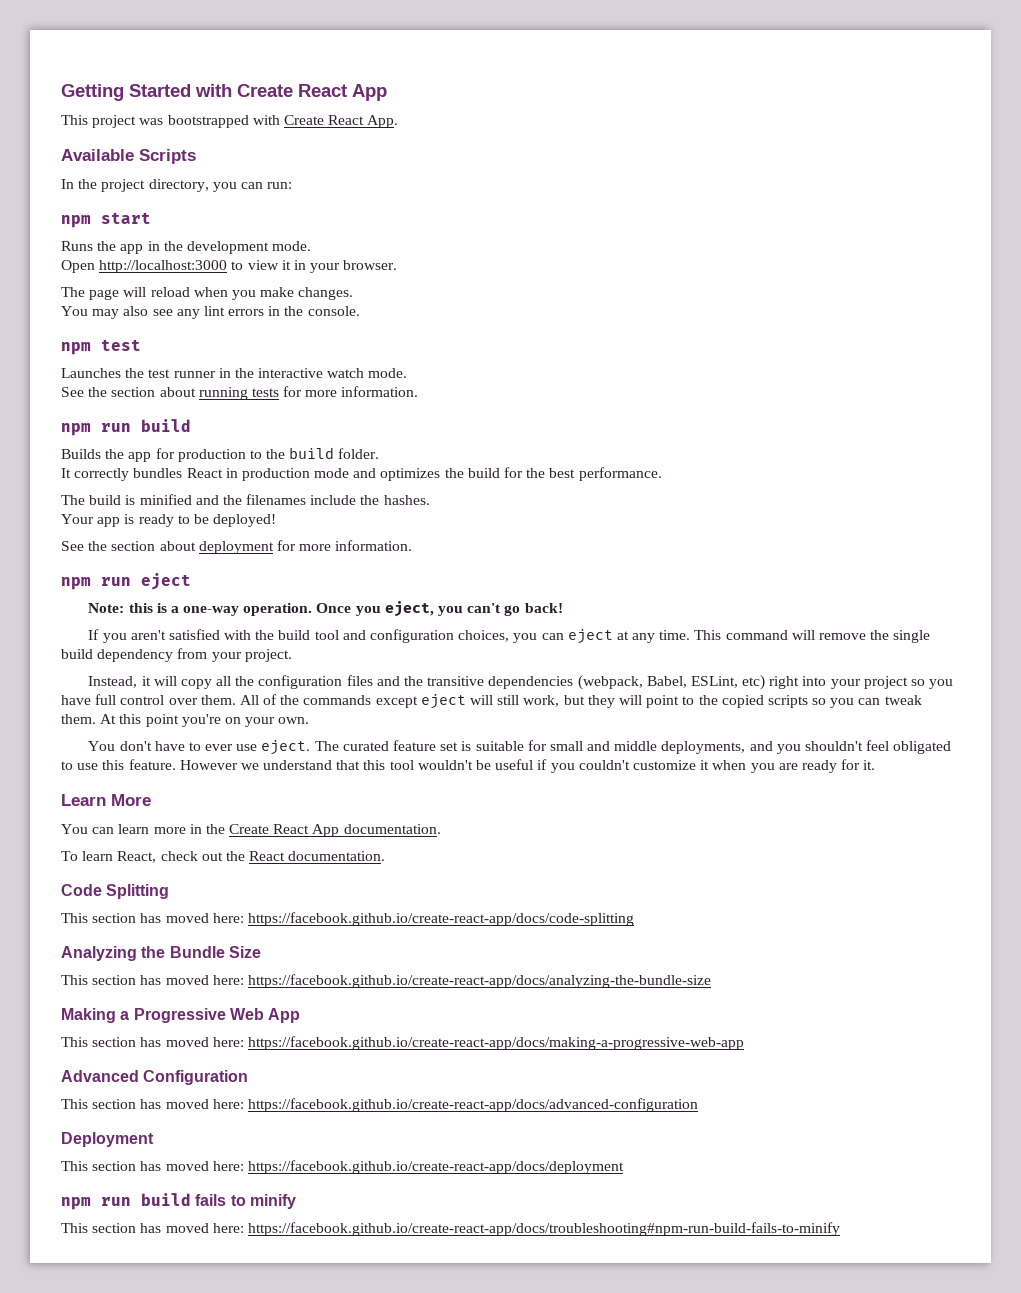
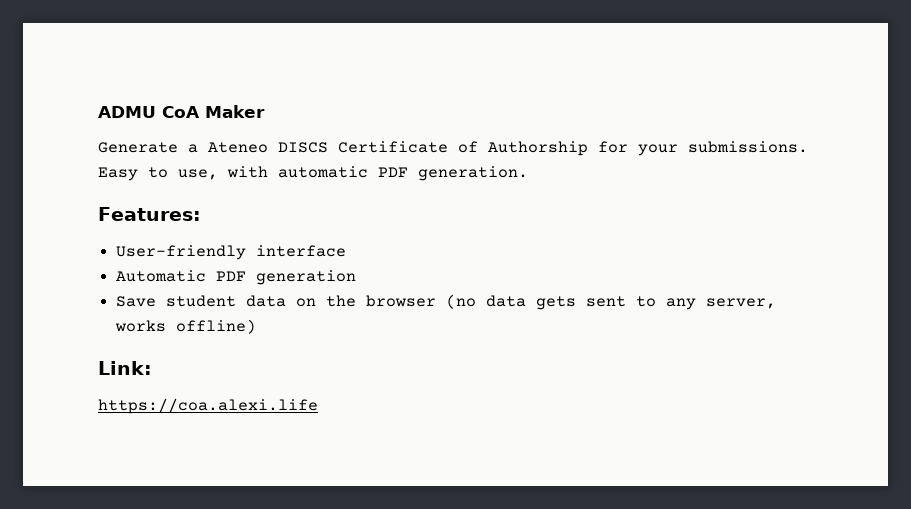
- Getting Started with Create React App
- This project was bootstrapped with Create React App.
- Available Scripts
- In the project directory, you can run:
- npm start
- Runs the app in the development mode.
- Open http://localhost:3000 to view it in your browser.
- The page will reload when you make changes.
- You may also see any lint errors in the console.
- npm test
- Launches the test runner in the interactive watch mode.
- See the section about running tests for more information.
- npm run build
- Builds the app for production to the build folder.
- It correctly bundles React in production mode and optimizes the build for the best performance.
- The build is minified and the filenames include the hashes.
- Your app is ready to be deployed!
- See the section about deployment for more information.
- npm run eject
- Note: this is a one-way operation. Once you eject, you can't go back!
- If you aren't satisfied with the build tool and configuration choices, you can eject at any time. This command will remove the single build dependency from your project.
- Instead, it will copy all the configuration files and the transitive dependencies (webpack, Babel, ESLint, etc) right into your project so you have full control over them. All of the commands except eject will still work, but they will point to the copied scripts so you can tweak them. At this point you're on your own.
- You don't have to ever use eject. The curated feature set is suitable for small and middle deployments, and you shouldn't feel obligated to use this feature. However we understand that this tool wouldn't be useful if you couldn't customize it when you are ready for it.
- Learn More
- You can learn more in the Create React App documentation.
- To learn React, check out the React documentation.
- Code Splitting
- This section has moved here: https://facebook.github.io/create-react-app/docs/code-splitting
- Analyzing the Bundle Size
- This section has moved here: https://facebook.github.io/create-react-app/docs/analyzing-the-bundle-size
- Making a Progressive Web App
- This section has moved here: https://facebook.github.io/create-react-app/docs/making-a-progressive-web-app
- Advanced Configuration
- This section has moved here: https://facebook.github.io/create-react-app/docs/advanced-configuration
- Deployment
- This section has moved here: https://facebook.github.io/create-react-app/docs/deployment
- npm run build fails to minify
- This section has moved here: https://facebook.github.io/create-react-app/docs/troubleshooting#npm-run-build-fails-to-minify
+ ADMU CoA Maker
+ Generate a Ateneo DISCS Certificate of Authorship for your submissions. Easy to use, with automatic PDF generation.
+ Features:
+ User-friendly interface
+ Automatic PDF generation
+ Save student data on the browser (no data gets sent to any server, works offline)
+ Link:
+ https://coa.alexi.life

